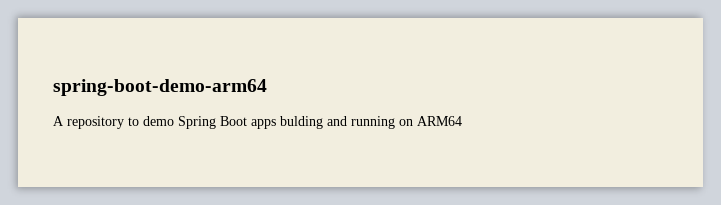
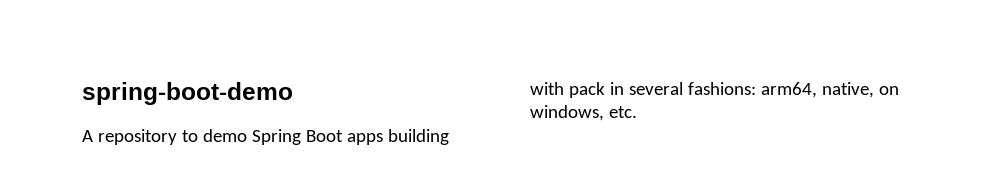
- spring-boot-demo-arm64
+ spring-boot-demo
- A repository to demo Spring Boot apps bulding and running on ARM64
+ A repository to demo Spring Boot apps building with pack in several fashions: arm64, native, on windows, etc.

